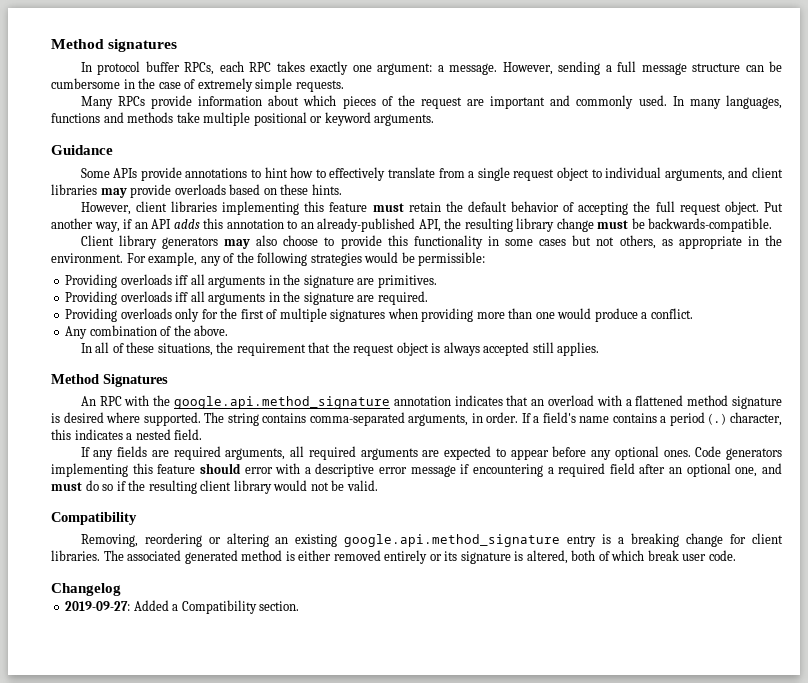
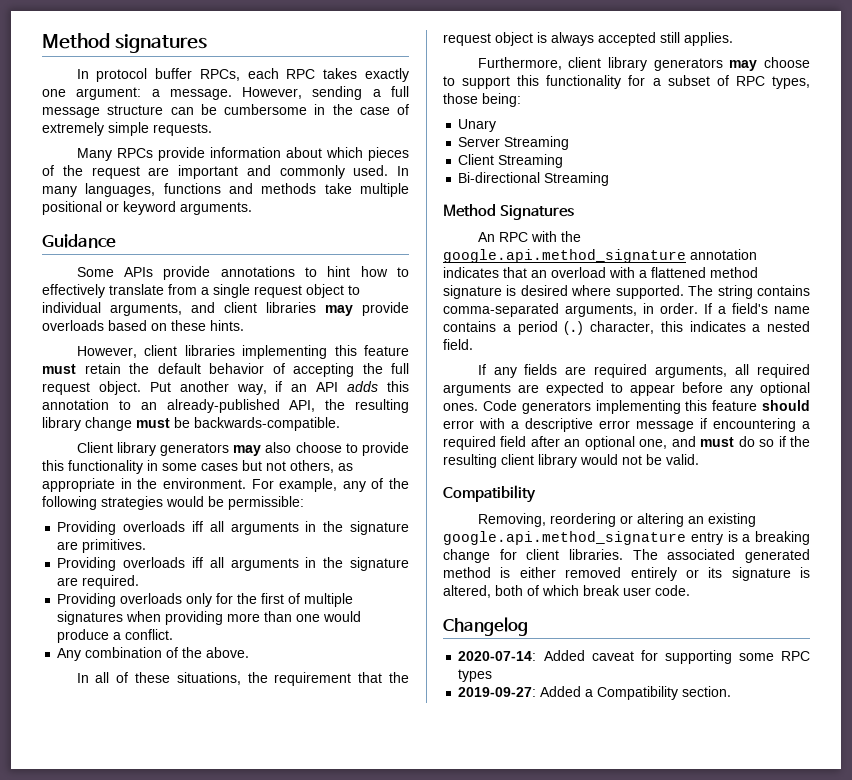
+ Furthermore, client library generators may choose to support this functionality for a subset of RPC types, those being:
+ Unary
+ Server Streaming
+ Client Streaming
+ Bi-directional Streaming
+ 2020-07-14: Added caveat for supporting some RPC types

